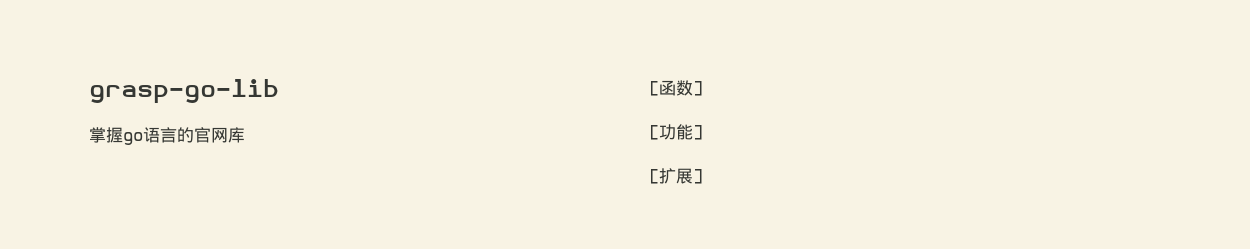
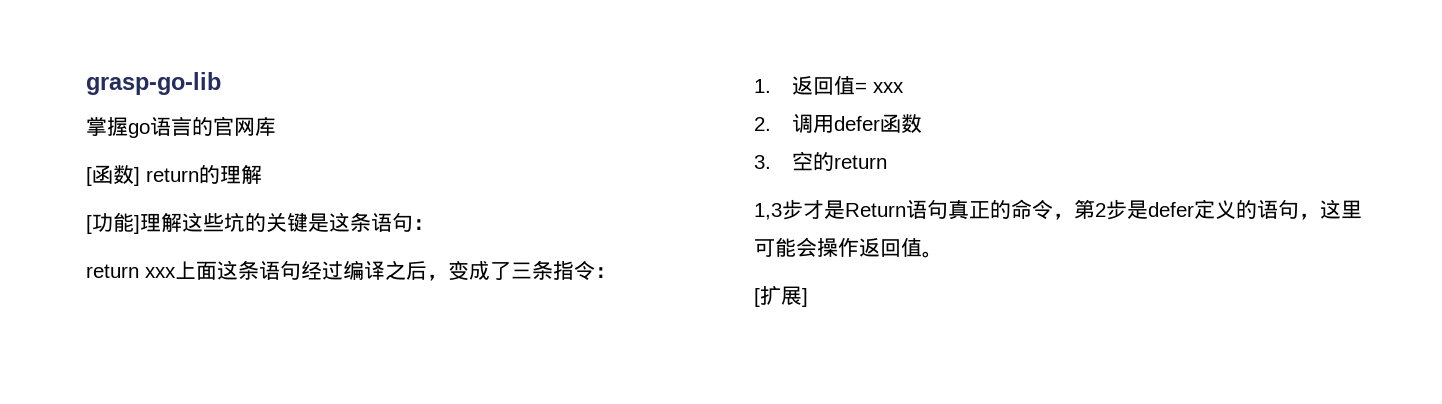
- [函数]
+ [函数] return的理解
- [功能]
+ [功能]理解这些坑的关键是这条语句：
+ return xxx上面这条语句经过编译之后，变成了三条指令：
+ 1.返回值= xxx
+ 2.调用defer函数
+ 3.空的return
+ 1,3步才是Return语句真正的命令，第2步是defer定义的语句，这里可能会操作返回值。

